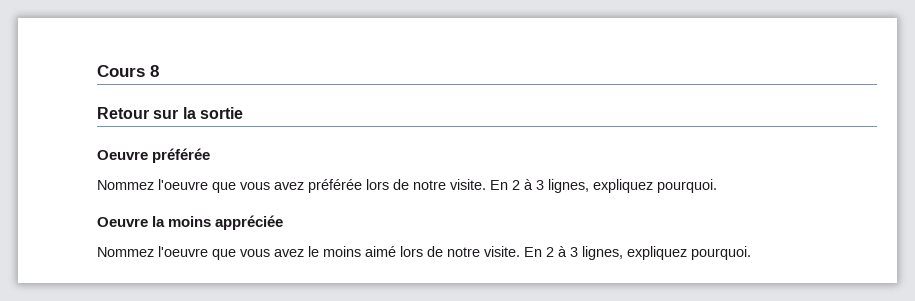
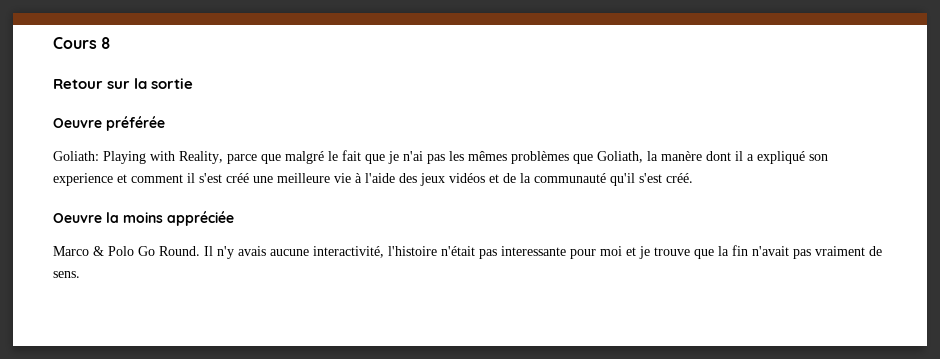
- Nommez l'oeuvre que vous avez préférée lors de notre visite. En 2 à 3 lignes, expliquez pourquoi.
+ Goliath: Playing with Reality, parce que malgré le fait que je n'ai pas les mêmes problèmes que Goliath, la manère dont il a expliqué son experience et comment il s'est créé une meilleure vie à l'aide des jeux vidéos et de la communauté qu'il s'est créé.
  Oeuvre la moins appréciée
- Nommez l'oeuvre que vous avez le moins aimé lors de notre visite. En 2 à 3 lignes, expliquez pourquoi.
+ Marco & Polo Go Round. Il n'y avais aucune interactivité, l'histoire n'était pas interessante pour moi et je trouve que la fin n'avait pas vraiment de sens.

